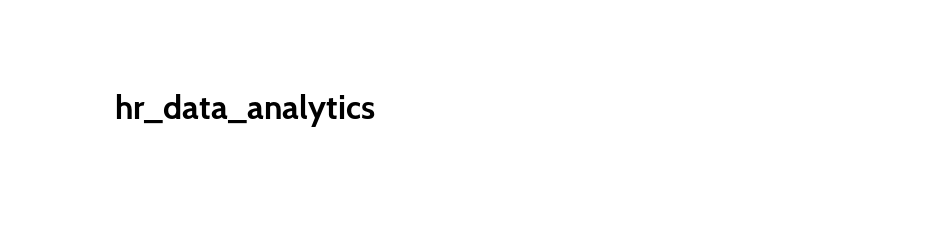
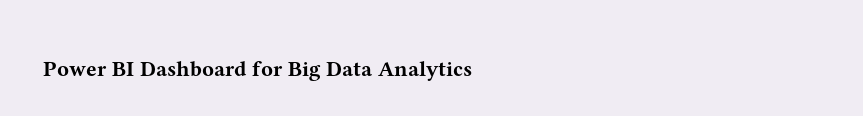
- hr_data_analytics
+ Power BI Dashboard for Big Data Analytics

